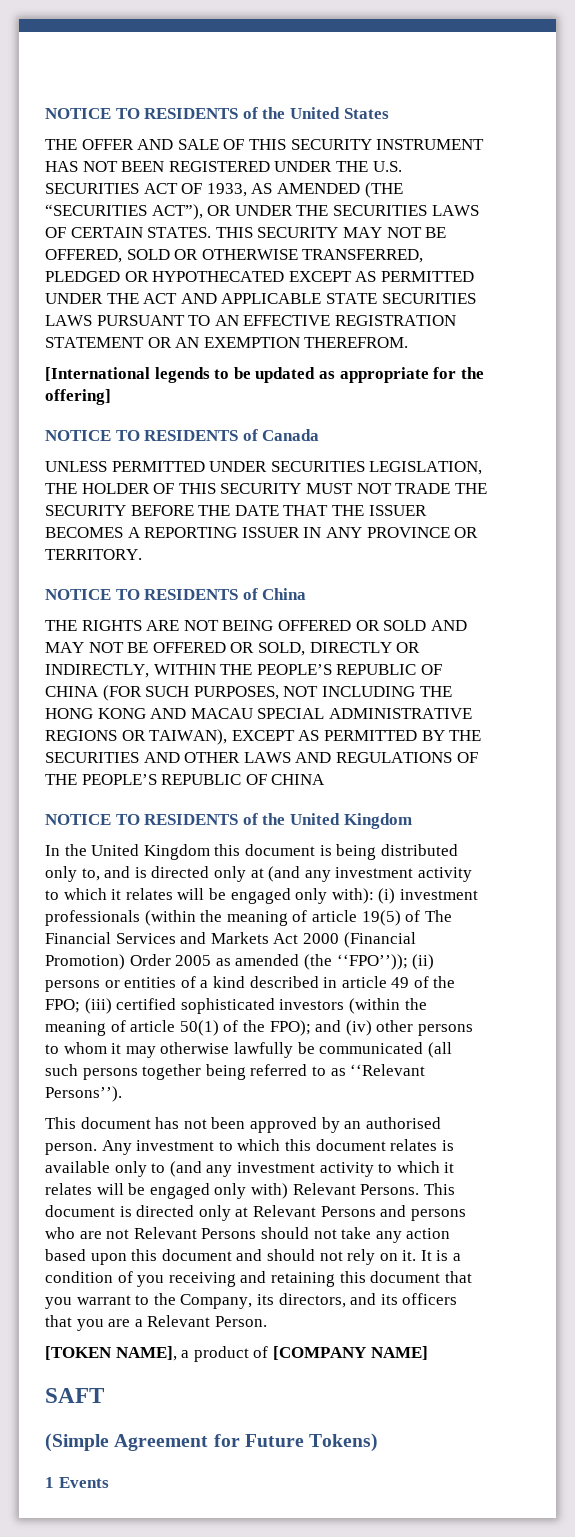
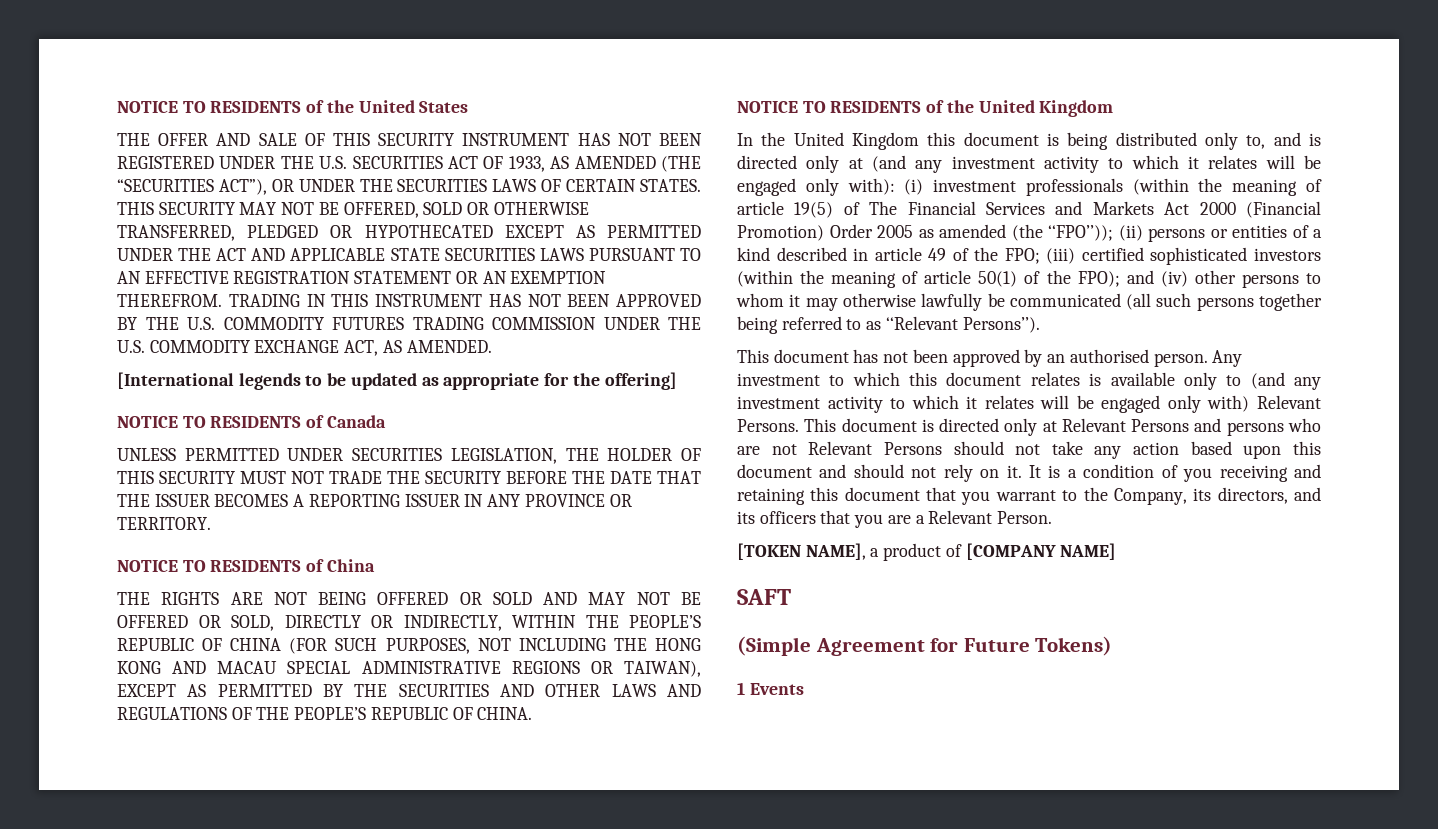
+ TRADING IN THIS INSTRUMENT HAS NOT BEEN APPROVED BY THE U.S. COMMODITY FUTURES TRADING COMMISSION UNDER THE U.S. COMMODITY EXCHANGE ACT, AS AMENDED.
- THE RIGHTS ARE NOT BEING OFFERED OR SOLD AND MAY NOT BE OFFERED OR SOLD, DIRECTLY OR INDIRECTLY, WITHIN THE PEOPLE’S REPUBLIC OF CHINA (FOR SUCH PURPOSES, NOT INCLUDING THE HONG KONG AND MACAU SPECIAL ADMINISTRATIVE REGIONS OR TAIWAN), EXCEPT AS PERMITTED BY THE SECURITIES AND OTHER LAWS AND REGULATIONS OF THE PEOPLE’S REPUBLIC OF CHINA
+ THE RIGHTS ARE NOT BEING OFFERED OR SOLD AND MAY NOT BE OFFERED OR SOLD, DIRECTLY OR INDIRECTLY, WITHIN THE PEOPLE’S REPUBLIC OF CHINA (FOR SUCH PURPOSES, NOT INCLUDING THE HONG KONG AND MACAU SPECIAL ADMINISTRATIVE REGIONS OR TAIWAN), EXCEPT AS PERMITTED BY THE SECURITIES AND OTHER LAWS AND REGULATIONS OF THE PEOPLE’S REPUBLIC OF CHINA.

